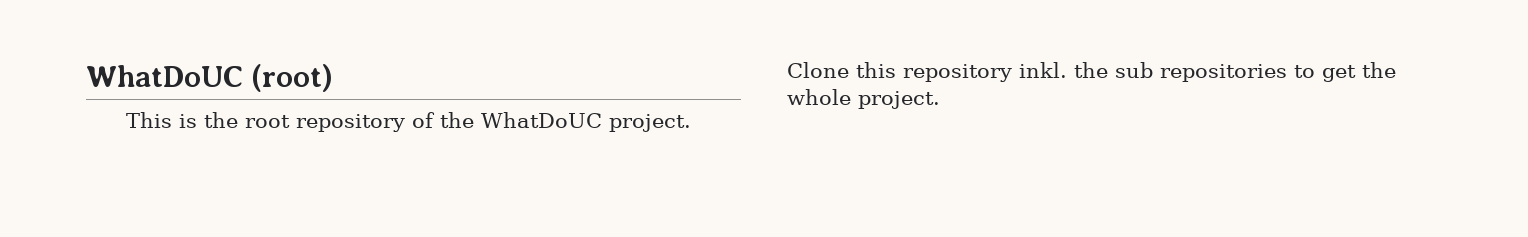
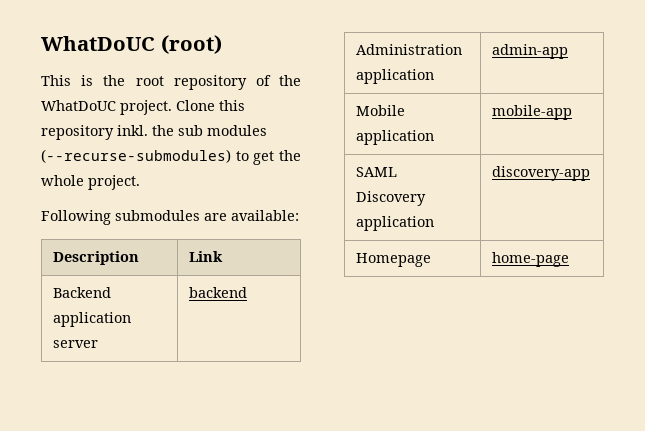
- Clone this repository inkl. the sub repositories to get the whole project.
+ Clone this repository inkl. the sub modules (--recurse-submodules) to get the whole project.
+ Following submodules are available:
+ Description | Link
+ Backend application server | backend
+ Administration application | admin-app
+ Mobile application | mobile-app
+ SAML Discovery application | discovery-app
+ Homepage | home-page

